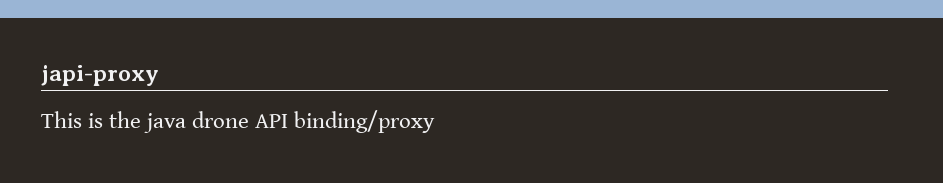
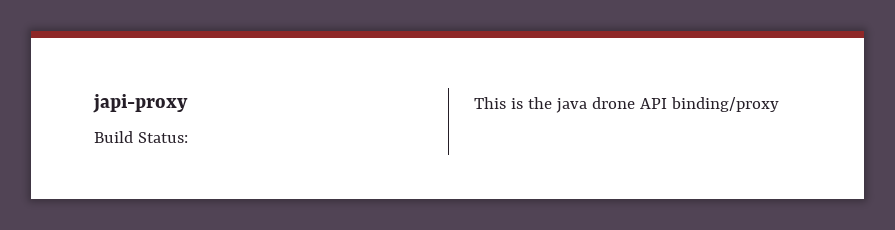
+ Build Status:

